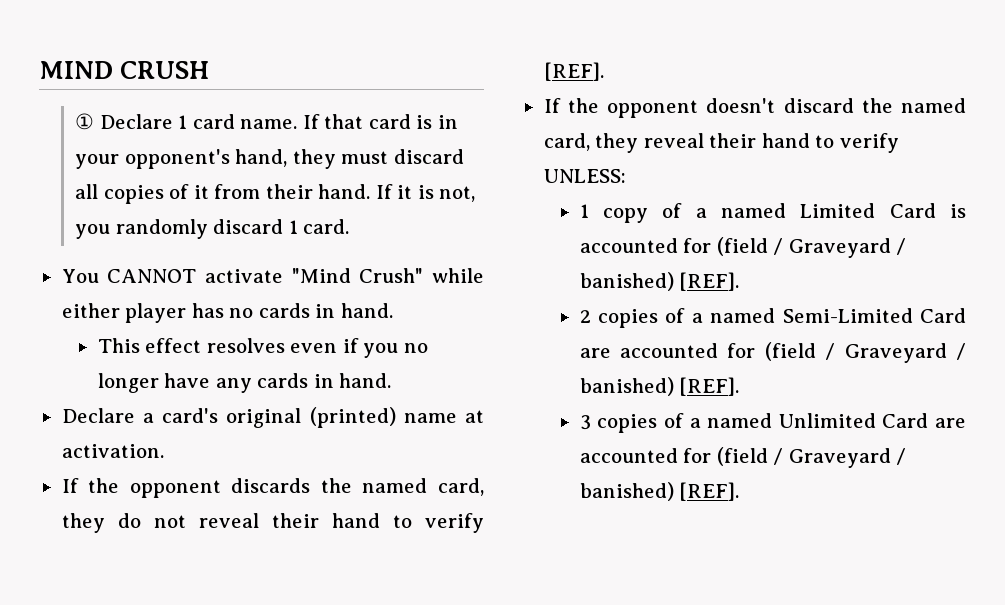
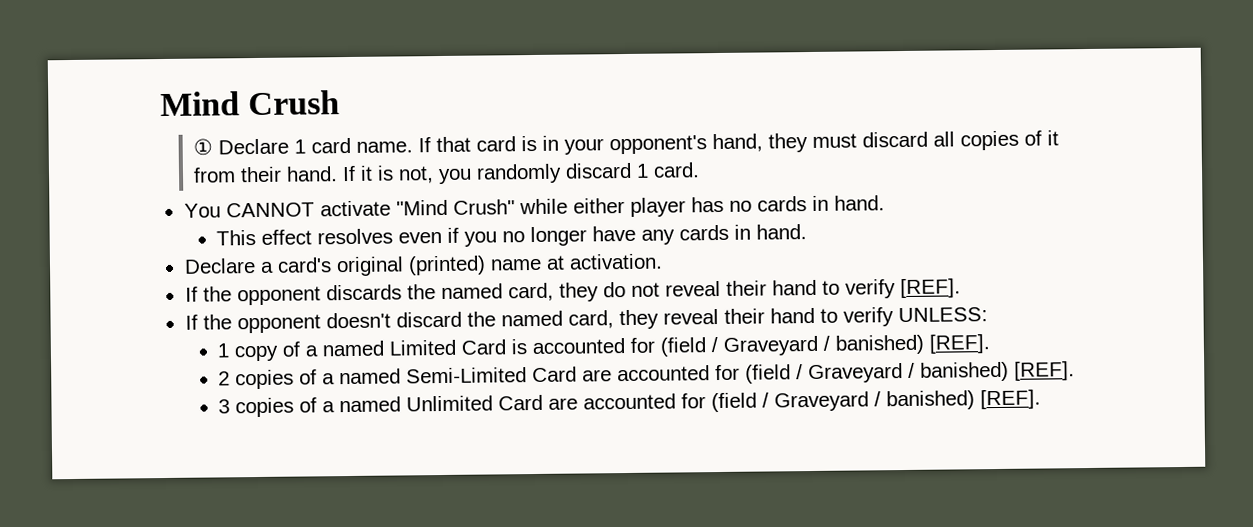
- MIND CRUSH
+ Mind Crush

